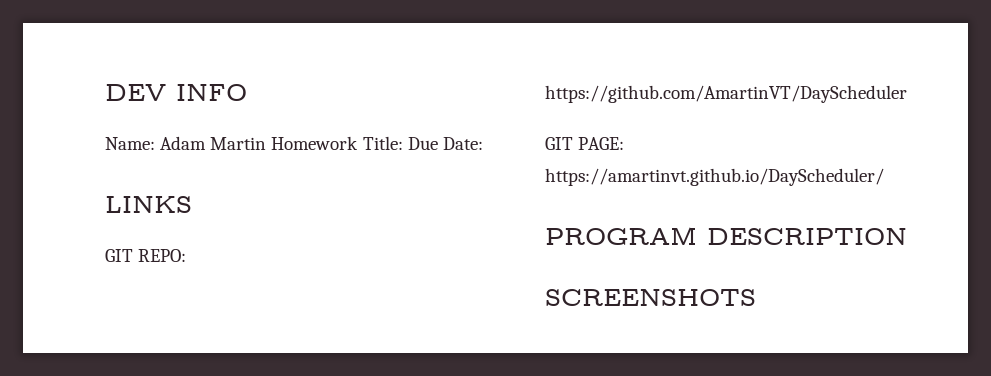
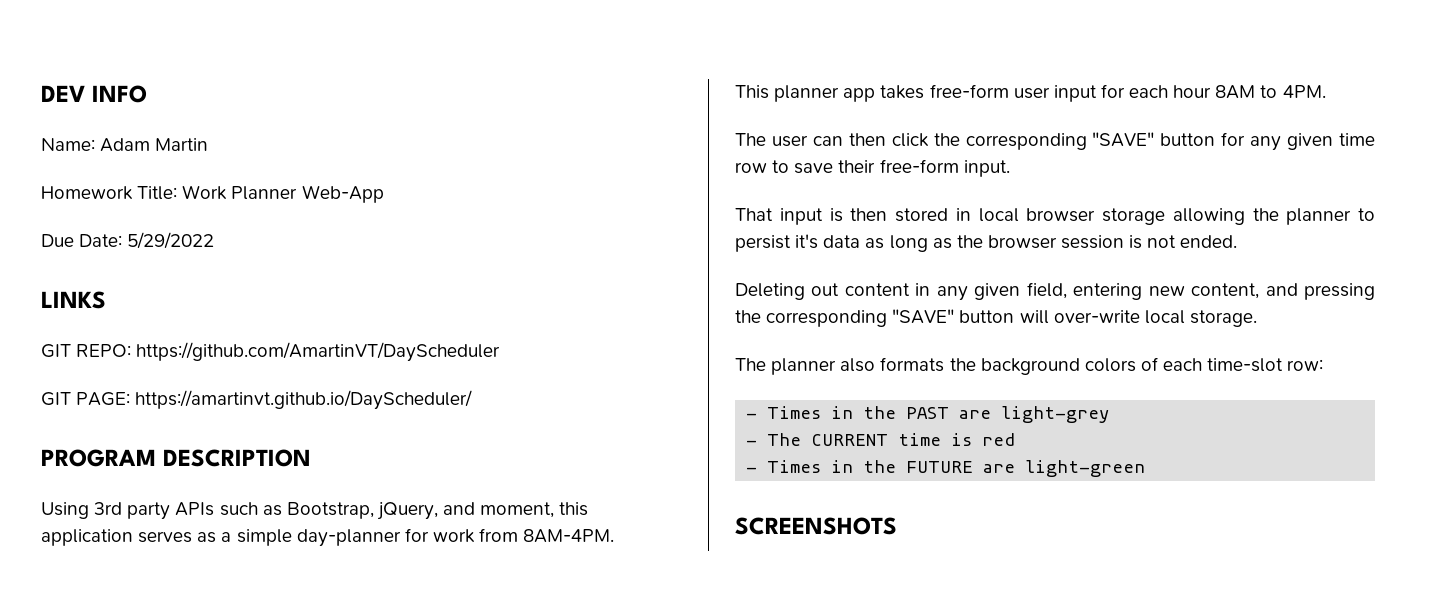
- Name: Adam Martin Homework Title: Due Date:
+ Name: Adam Martin
+ Homework Title: Work Planner Web-App
+ Due Date: 5/29/2022
+ Using 3rd party APIs such as Bootstrap, jQuery, and moment, this application serves as a simple day-planner for work from 8AM-4PM.
+ This planner app takes free-form user input for each hour 8AM to 4PM.
+ The user can then click the corresponding "SAVE" button for any given time row to save their free-form input.
+ That input is then stored in local browser storage allowing the planner to persist it's data as long as the browser session is not ended.
+ Deleting out content in any given field, entering new content, and pressing the corresponding "SAVE" button will over-write local storage.
+ The planner also formats the background colors of each time-slot row:
+ - Times in the PAST are light-grey
+ - The CURRENT time is red
+ - Times in the FUTURE are light-green

